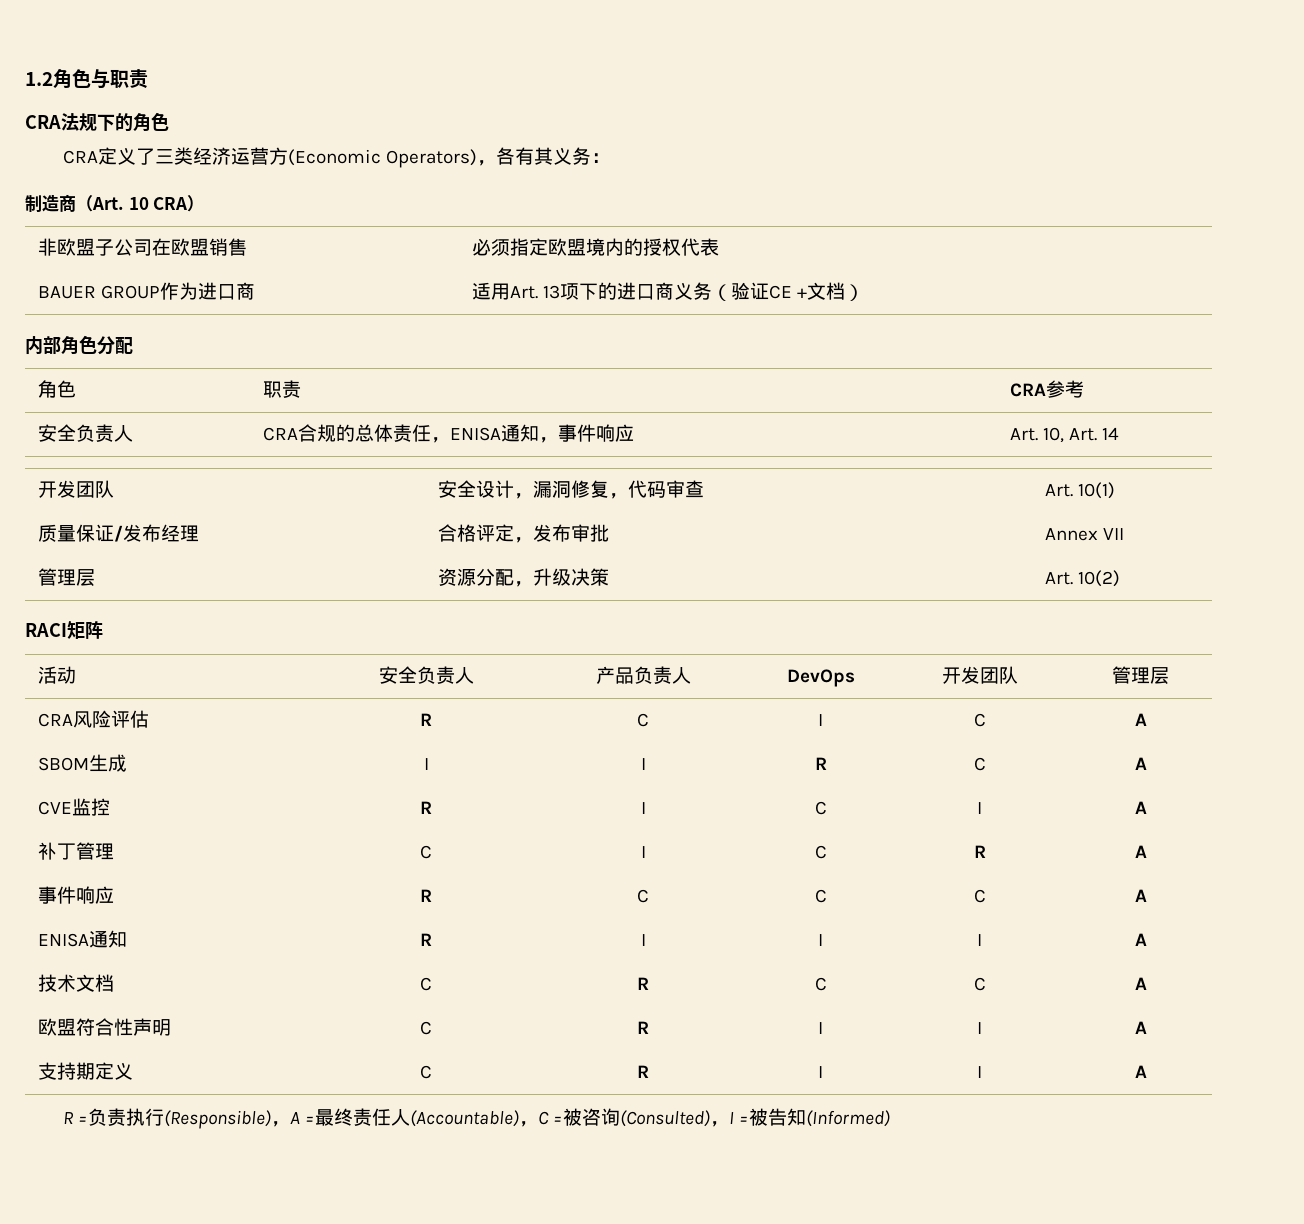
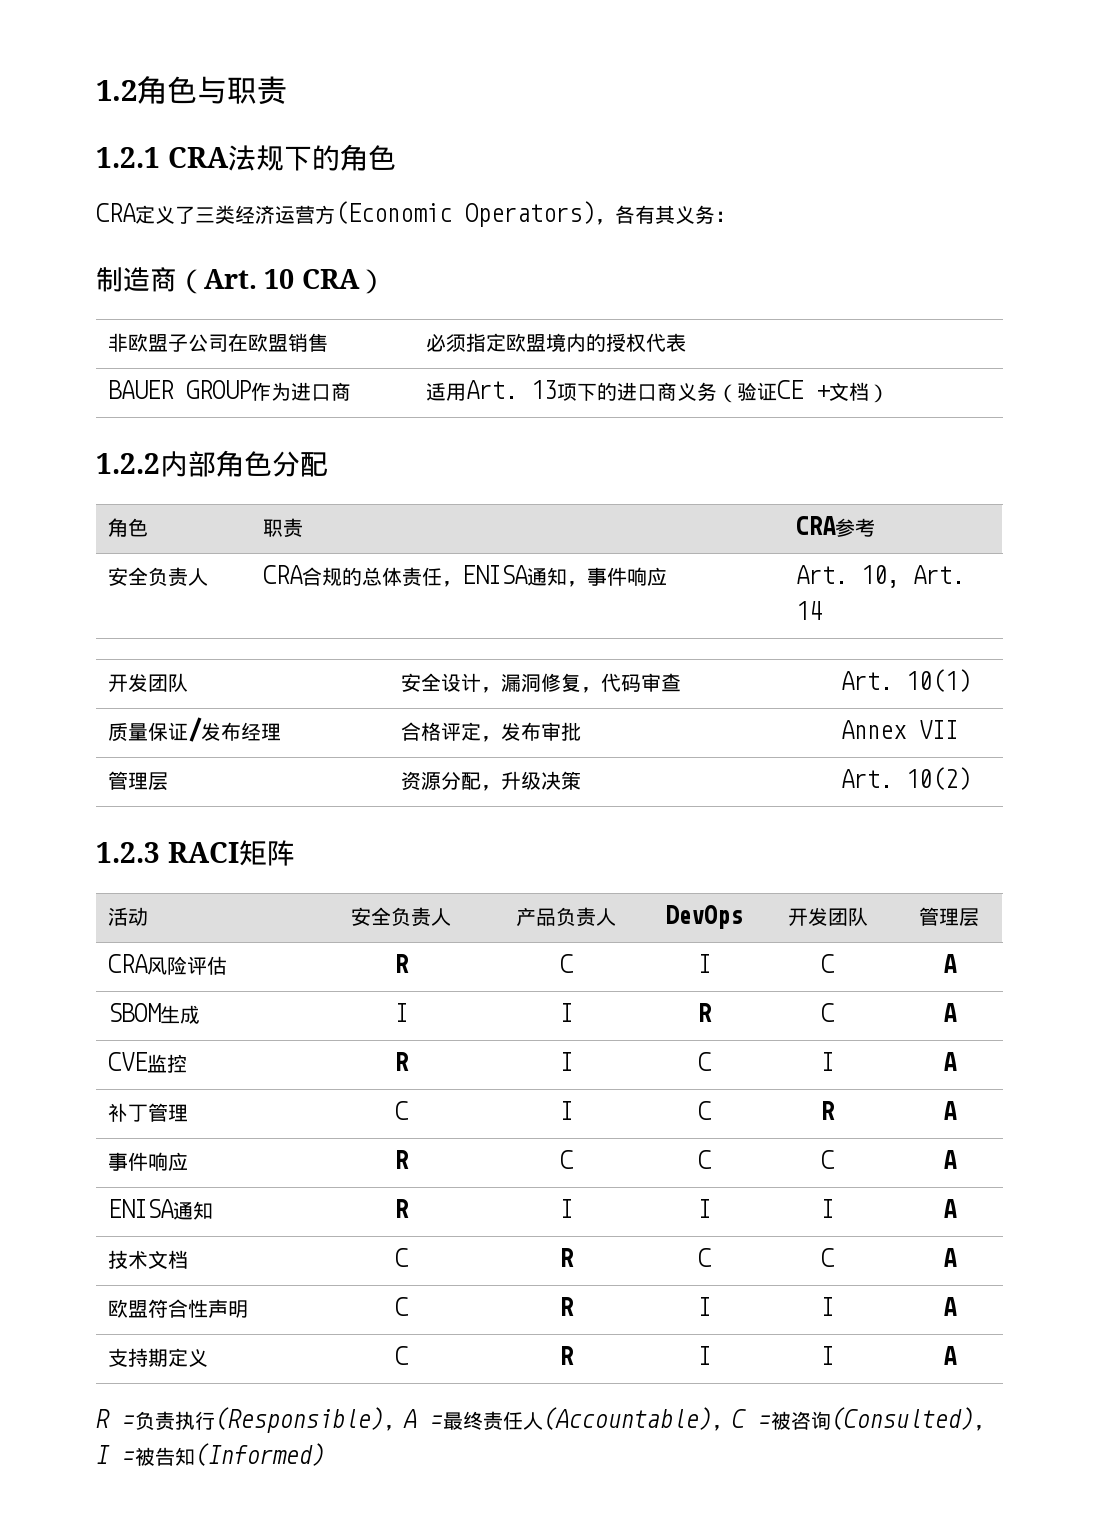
- CRA法规下的角色
+ 1.2.1 CRA法规下的角色
- 内部角色分配
+ 1.2.2内部角色分配
- RACI矩阵
+ 1.2.3 RACI矩阵

